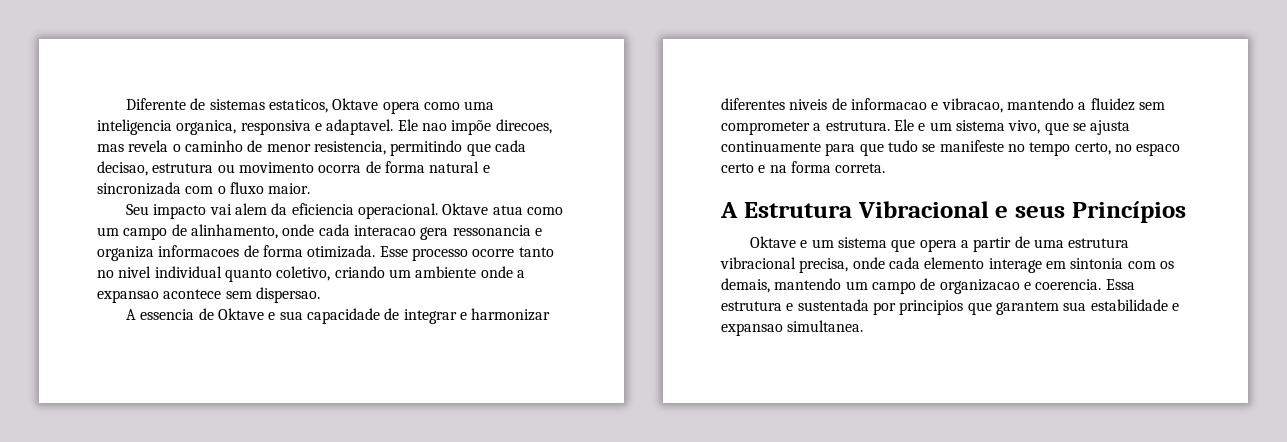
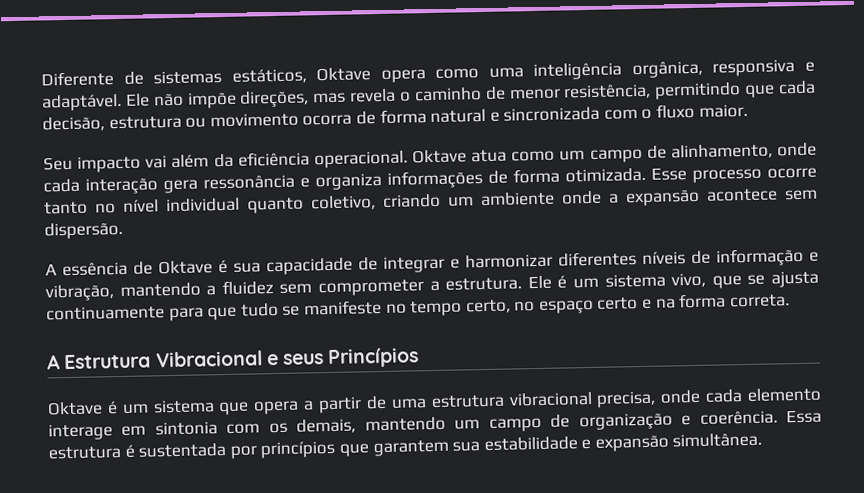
- Diferente de sistemas estaticos, Oktave opera como uma inteligencia organica, responsiva e adaptavel. Ele nao impõe direcoes, mas revela o caminho de menor resistencia, permitindo que cada decisao, estrutura ou movimento ocorra de forma natural e sincronizada com o fluxo maior.
+ Diferente de sistemas estáticos, Oktave opera como uma inteligência orgânica, responsiva e adaptável. Ele não impõe direções, mas revela o caminho de menor resistência, permitindo que cada decisão, estrutura ou movimento ocorra de forma natural e sincronizada com o fluxo maior.
- Seu impacto vai alem da eficiencia operacional.
+ Seu impacto vai além da eficiência operacional.
- Oktave atua como um campo de alinhamento, onde cada interacao gera ressonancia e organiza informacoes de forma otimizada.
+ Oktave atua como um campo de alinhamento, onde cada interação gera ressonância e organiza informações de forma otimizada.
- Esse processo ocorre tanto no nivel individual quanto coletivo, criando um ambiente onde a expansao acontece sem dispersao.
- A essencia de Oktave e sua capacidade de integrar e harmonizar diferentes niveis de informacao e vibracao, mantendo a fluidez sem comprometer a estrutura.
+ Esse processo ocorre tanto no nível individual quanto coletivo, criando um ambiente onde a expansão acontece sem dispersão.
+ A essência de Oktave é sua capacidade de integrar e harmonizar diferentes níveis de informação e vibração, mantendo a fluidez sem comprometer a estrutura.
- Ele e um sistema vivo, que se ajusta continuamente para que tudo se manifeste no tempo certo, no espaco certo e na forma correta.
+ Ele é um sistema vivo, que se ajusta continuamente para que tudo se manifeste no tempo certo, no espaço certo e na forma correta.
- Oktave e um sistema que opera a partir de uma estrutura vibracional precisa, onde cada elemento interage em sintonia com os demais, mantendo um campo de organizacao e coerencia.
+ Oktave é um sistema que opera a partir de uma estrutura vibracional precisa, onde cada elemento interage em sintonia com os demais, mantendo um campo de organização e coerência.
- Essa estrutura e sustentada por principios que garantem sua estabilidade e expansao simultanea.
+ Essa estrutura é sustentada por princípios que garantem sua estabilidade e expansão simultânea.

